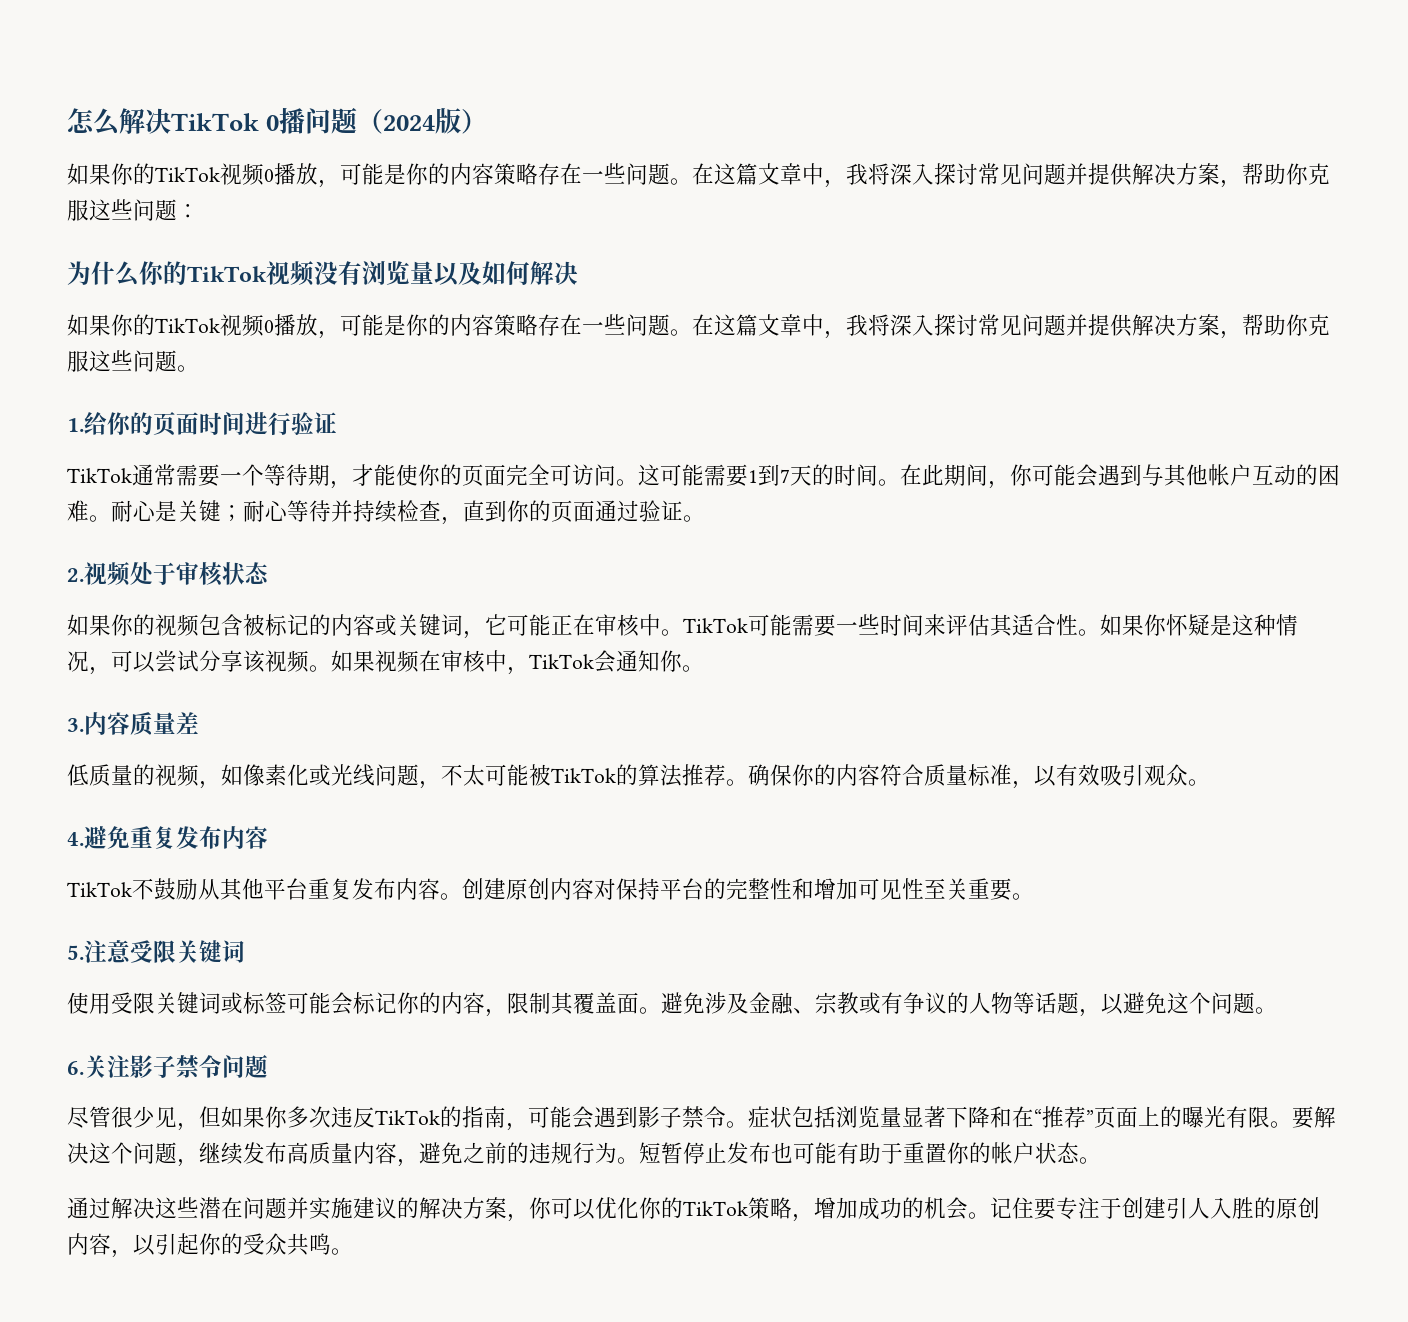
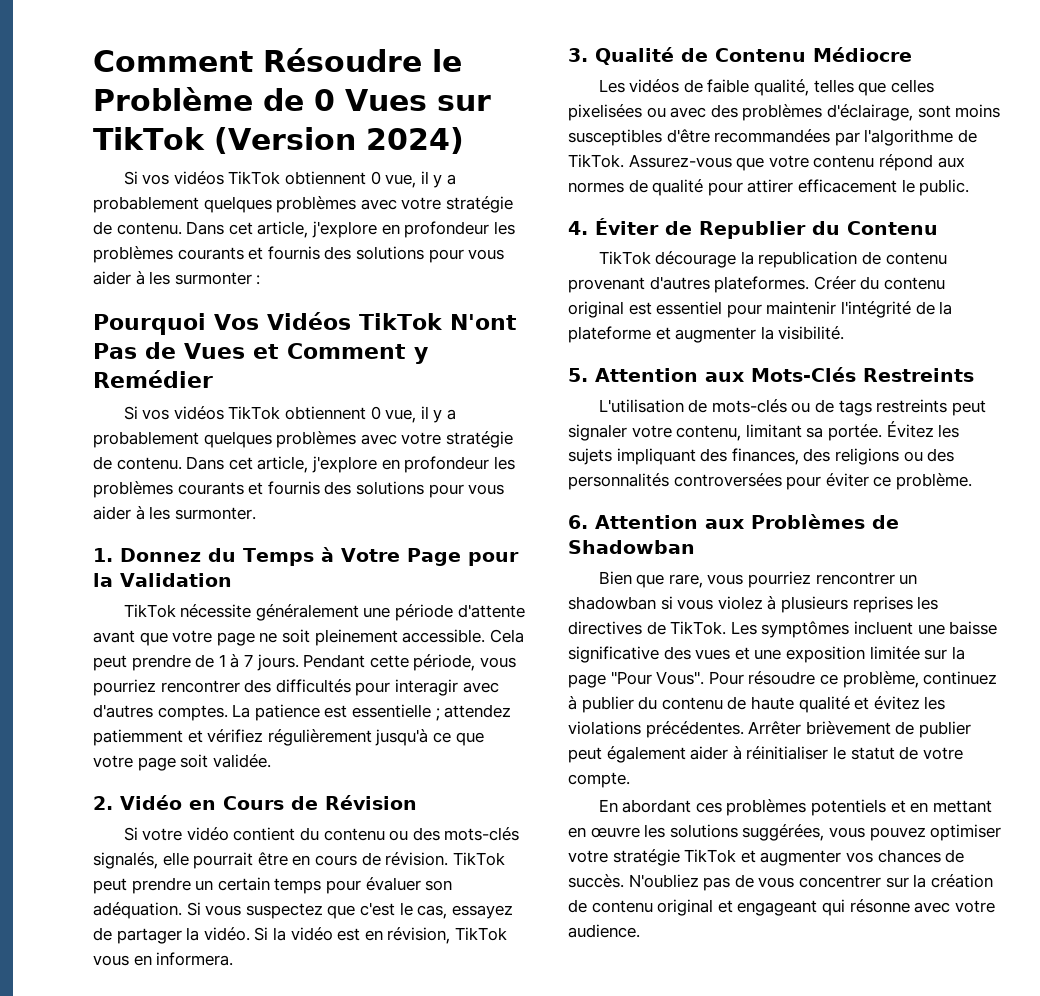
- 怎么解决TikTok 0播问题（2024版）
- 如果你的TikTok视频0播放，可能是你的内容策略存在一些问题。在这篇文章中，我将深入探讨常见问题并提供解决方案，帮助你克服这些问题：
- 为什么你的TikTok视频没有浏览量以及如何解决
- 如果你的TikTok视频0播放，可能是你的内容策略存在一些问题。在这篇文章中，我将深入探讨常见问题并提供解决方案，帮助你克服这些问题。
- 1.给你的页面时间进行验证
- TikTok通常需要一个等待期，才能使你的页面完全可访问。这可能需要1到7天的时间。在此期间，你可能会遇到与其他帐户互动的困难。耐心是关键；耐心等待并持续检查，直到你的页面通过验证。
- 2.视频处于审核状态
- 如果你的视频包含被标记的内容或关键词，它可能正在审核中。TikTok可能需要一些时间来评估其适合性。如果你怀疑是这种情况，可以尝试分享该视频。如果视频在审核中，TikTok会通知你。
- 3.内容质量差
- 低质量的视频，如像素化或光线问题，不太可能被TikTok的算法推荐。确保你的内容符合质量标准，以有效吸引观众。
- 4.避免重复发布内容
- TikTok不鼓励从其他平台重复发布内容。创建原创内容对保持平台的完整性和增加可见性至关重要。
- 5.注意受限关键词
- 使用受限关键词或标签可能会标记你的内容，限制其覆盖面。避免涉及金融、宗教或有争议的人物等话题，以避免这个问题。
- 6.关注影子禁令问题
- 尽管很少见，但如果你多次违反TikTok的指南，可能会遇到影子禁令。症状包括浏览量显著下降和在“推荐”页面上的曝光有限。要解决这个问题，继续发布高质量内容，避免之前的违规行为。短暂停止发布也可能有助于重置你的帐户状态。
- 通过解决这些潜在问题并实施建议的解决方案，你可以优化你的TikTok策略，增加成功的机会。记住要专注于创建引人入胜的原创内容，以引起你的受众共鸣。
+ Comment Résoudre le Problème de 0 Vues sur TikTok (Version 2024)
+ Si vos vidéos TikTok obtiennent 0 vue, il y a probablement quelques problèmes avec votre stratégie de contenu. Dans cet article, j'explore en profondeur les problèmes courants et fournis des solutions pour vous aider à les surmonter :
+ Pourquoi Vos Vidéos TikTok N'ont Pas de Vues et Comment y Remédier
+ Si vos vidéos TikTok obtiennent 0 vue, il y a probablement quelques problèmes avec votre stratégie de contenu. Dans cet article, j'explore en profondeur les problèmes courants et fournis des solutions pour vous aider à les surmonter.
+ 1. Donnez du Temps à Votre Page pour la Validation
+ TikTok nécessite généralement une période d'attente avant que votre page ne soit pleinement accessible. Cela peut prendre de 1 à 7 jours. Pendant cette période, vous pourriez rencontrer des difficultés pour interagir avec d'autres comptes. La patience est essentielle ; attendez patiemment et vérifiez régulièrement jusqu'à ce que votre page soit validée.
+ 2. Vidéo en Cours de Révision
+ Si votre vidéo contient du contenu ou des mots-clés signalés, elle pourrait être en cours de révision. TikTok peut prendre un certain temps pour évaluer son adéquation. Si vous suspectez que c'est le cas, essayez de partager la vidéo. Si la vidéo est en révision, TikTok vous en informera.
+ 3. Qualité de Contenu Médiocre
+ Les vidéos de faible qualité, telles que celles pixelisées ou avec des problèmes d'éclairage, sont moins susceptibles d'être recommandées par l'algorithme de TikTok. Assurez-vous que votre contenu répond aux normes de qualité pour attirer efficacement le public.
+ 4. Éviter de Republier du Contenu
+ TikTok décourage la republication de contenu provenant d'autres plateformes. Créer du contenu original est essentiel pour maintenir l'intégrité de la plateforme et augmenter la visibilité.
+ 5. Attention aux Mots-Clés Restreints
+ L'utilisation de mots-clés ou de tags restreints peut signaler votre contenu, limitant sa portée. Évitez les sujets impliquant des finances, des religions ou des personnalités controversées pour éviter ce problème.
+ 6. Attention aux Problèmes de Shadowban
+ Bien que rare, vous pourriez rencontrer un shadowban si vous violez à plusieurs reprises les directives de TikTok. Les symptômes incluent une baisse significative des vues et une exposition limitée sur la page "Pour Vous". Pour résoudre ce problème, continuez à publier du contenu de haute qualité et évitez les violations précédentes. Arrêter brièvement de publier peut également aider à réinitialiser le statut de votre compte.
+ En abordant ces problèmes potentiels et en mettant en œuvre les solutions suggérées, vous pouvez optimiser votre stratégie TikTok et augmenter vos chances de succès. N'oubliez pas de vous concentrer sur la création de contenu original et engageant qui résonne avec votre audience.

